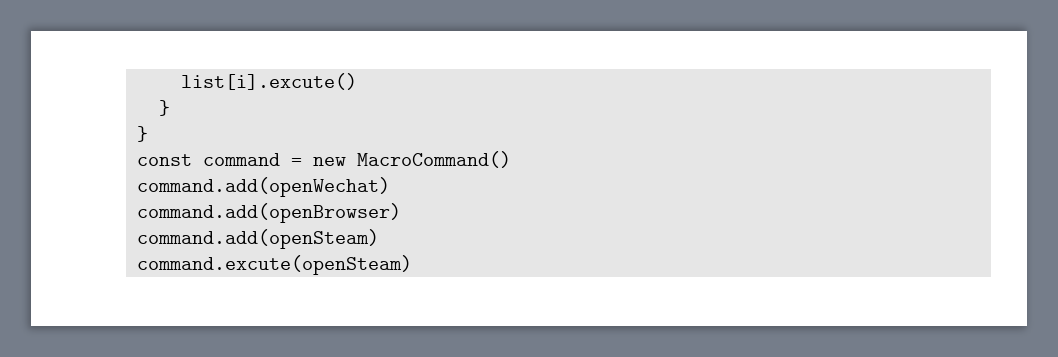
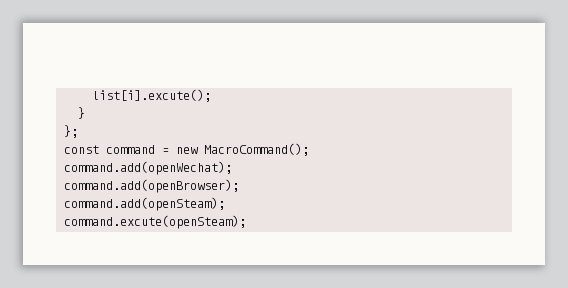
- list[i].excute()
+ list[i].excute();
  }
- }
+ };
- const command = new MacroCommand()
- command.add(openWechat)
- command.add(openBrowser)
- command.add(openSteam)
- command.excute(openSteam)
+ const command = new MacroCommand();
+ command.add(openWechat);
+ command.add(openBrowser);
+ command.add(openSteam);
+ command.excute(openSteam);

